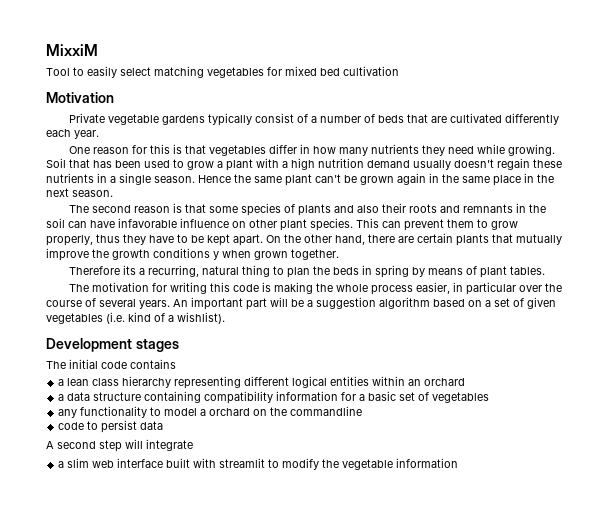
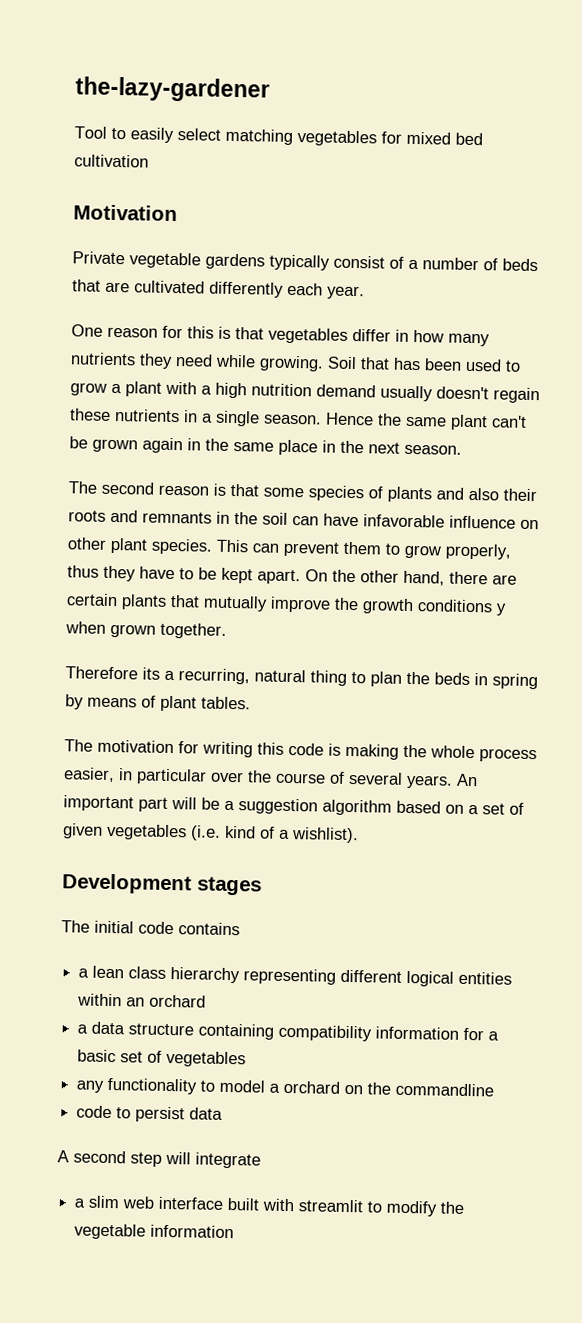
- MixxiM
+ the-lazy-gardener

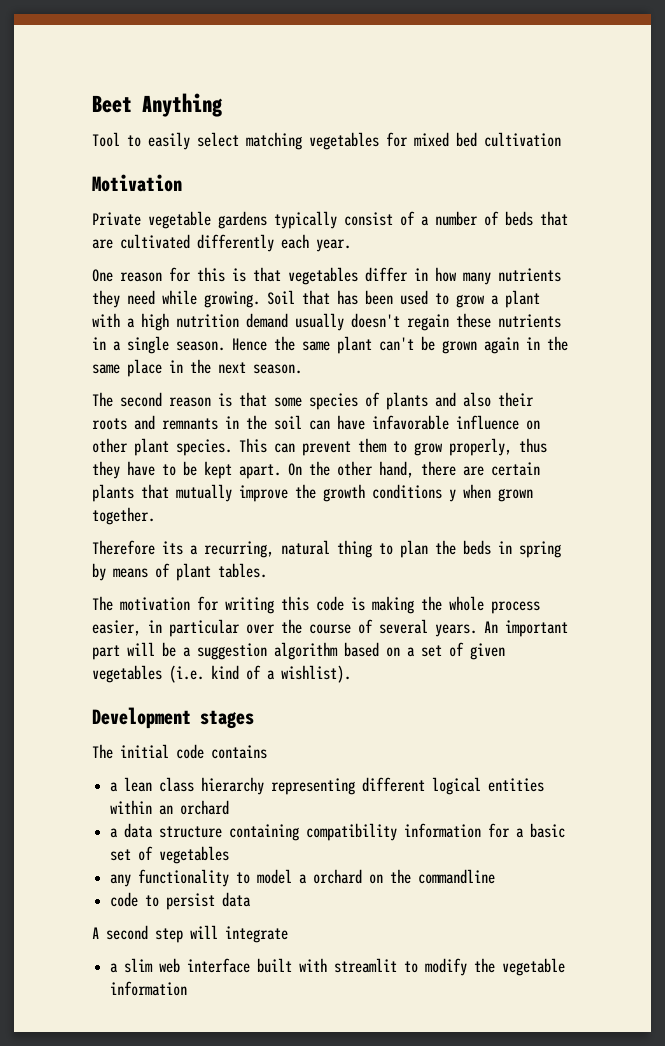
- the-lazy-gardener
+ Beet Anything

